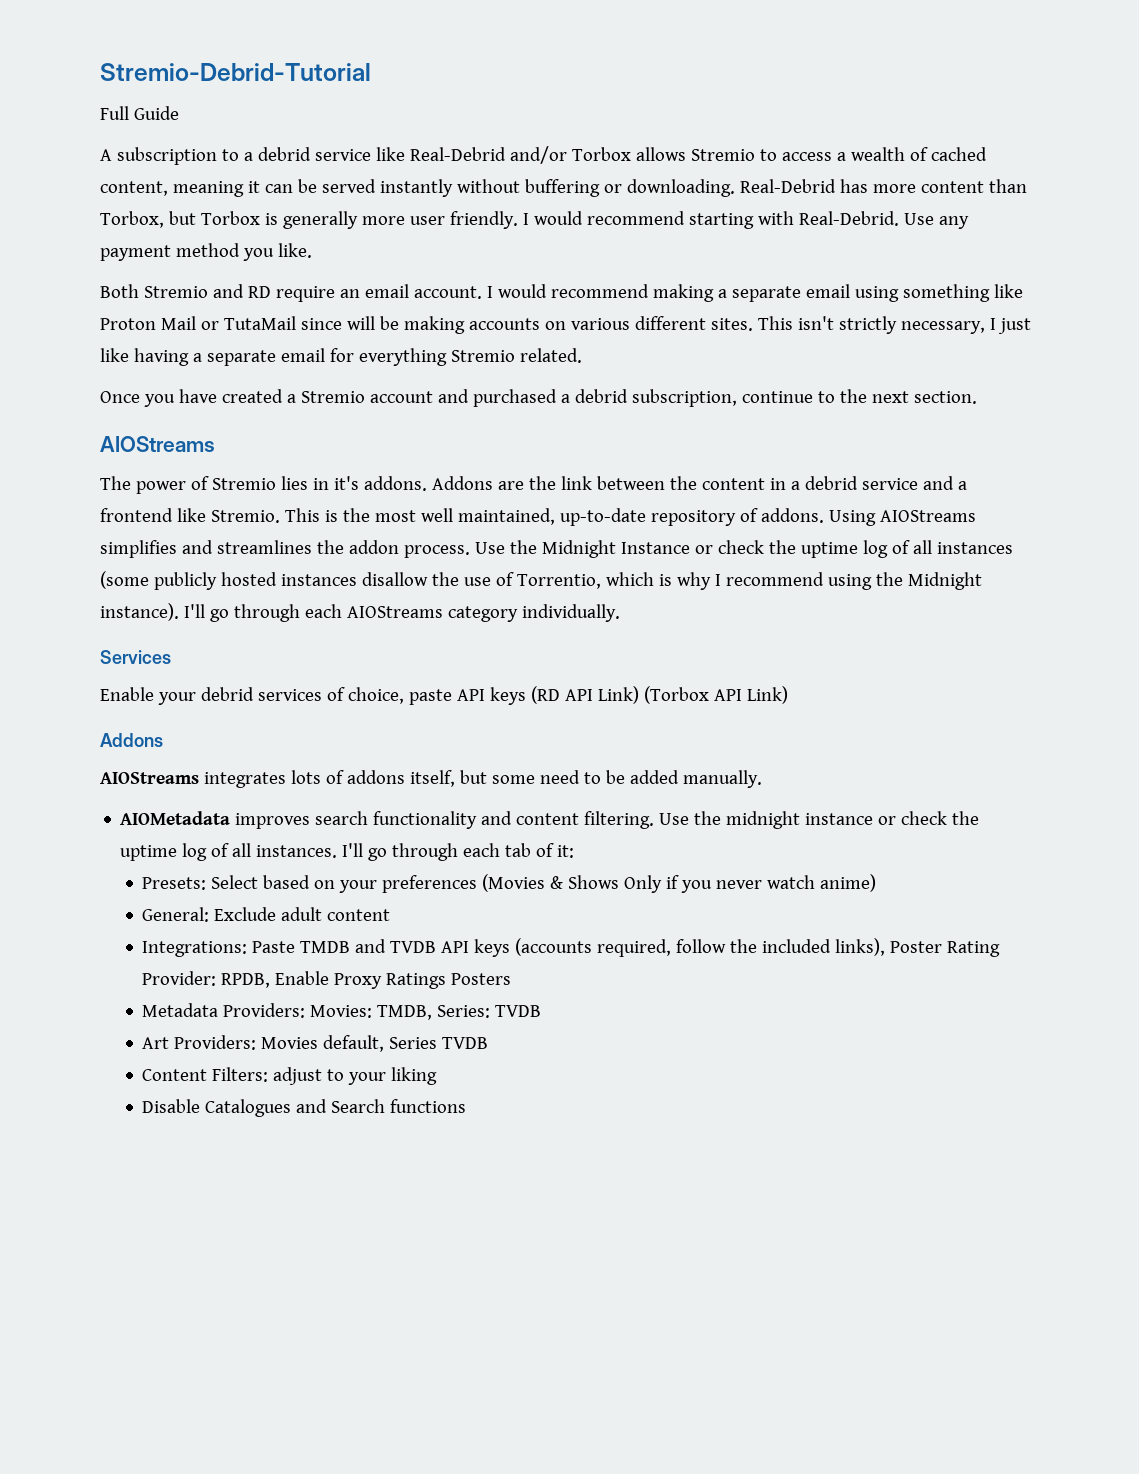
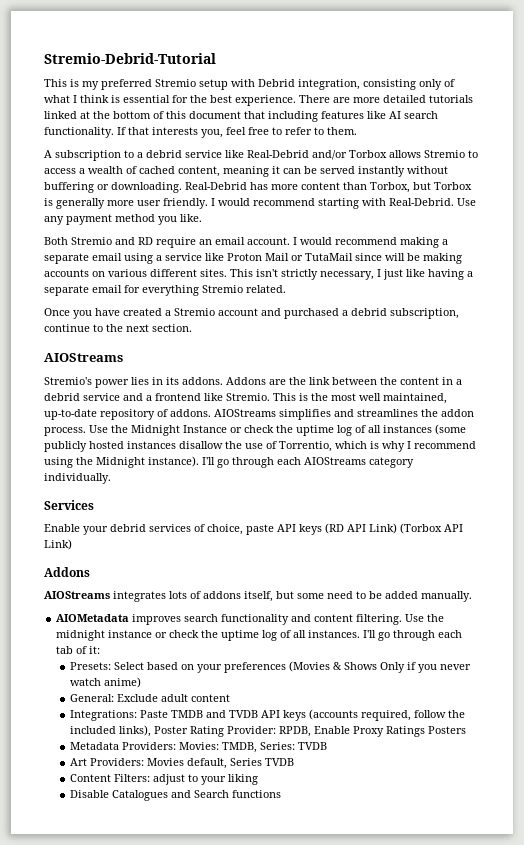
- Full Guide
+ This is my preferred Stremio setup with Debrid integration, consisting only of what I think is essential for the best experience. There are more detailed tutorials linked at the bottom of this document that including features like AI search functionality. If that interests you, feel free to refer to them.
- I would recommend making a separate email using something like Proton Mail or TutaMail since will be making accounts on various different sites.
+ I would recommend making a separate email using a service like Proton Mail or TutaMail since will be making accounts on various different sites.
- The power of Stremio lies in it's addons.
+ Stremio's power lies in its addons.
- Using AIOStreams simplifies and streamlines the addon process.
+ AIOStreams simplifies and streamlines the addon process.

